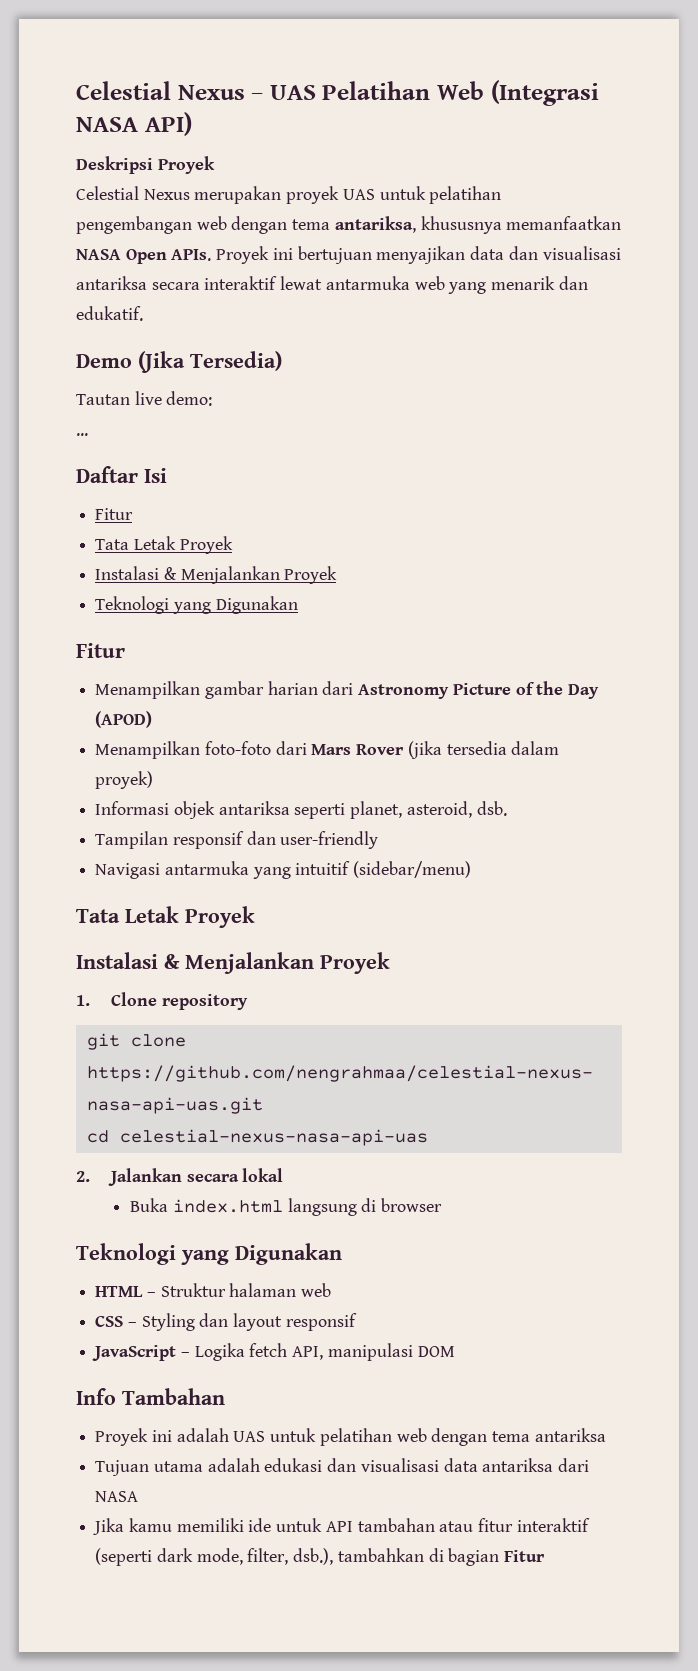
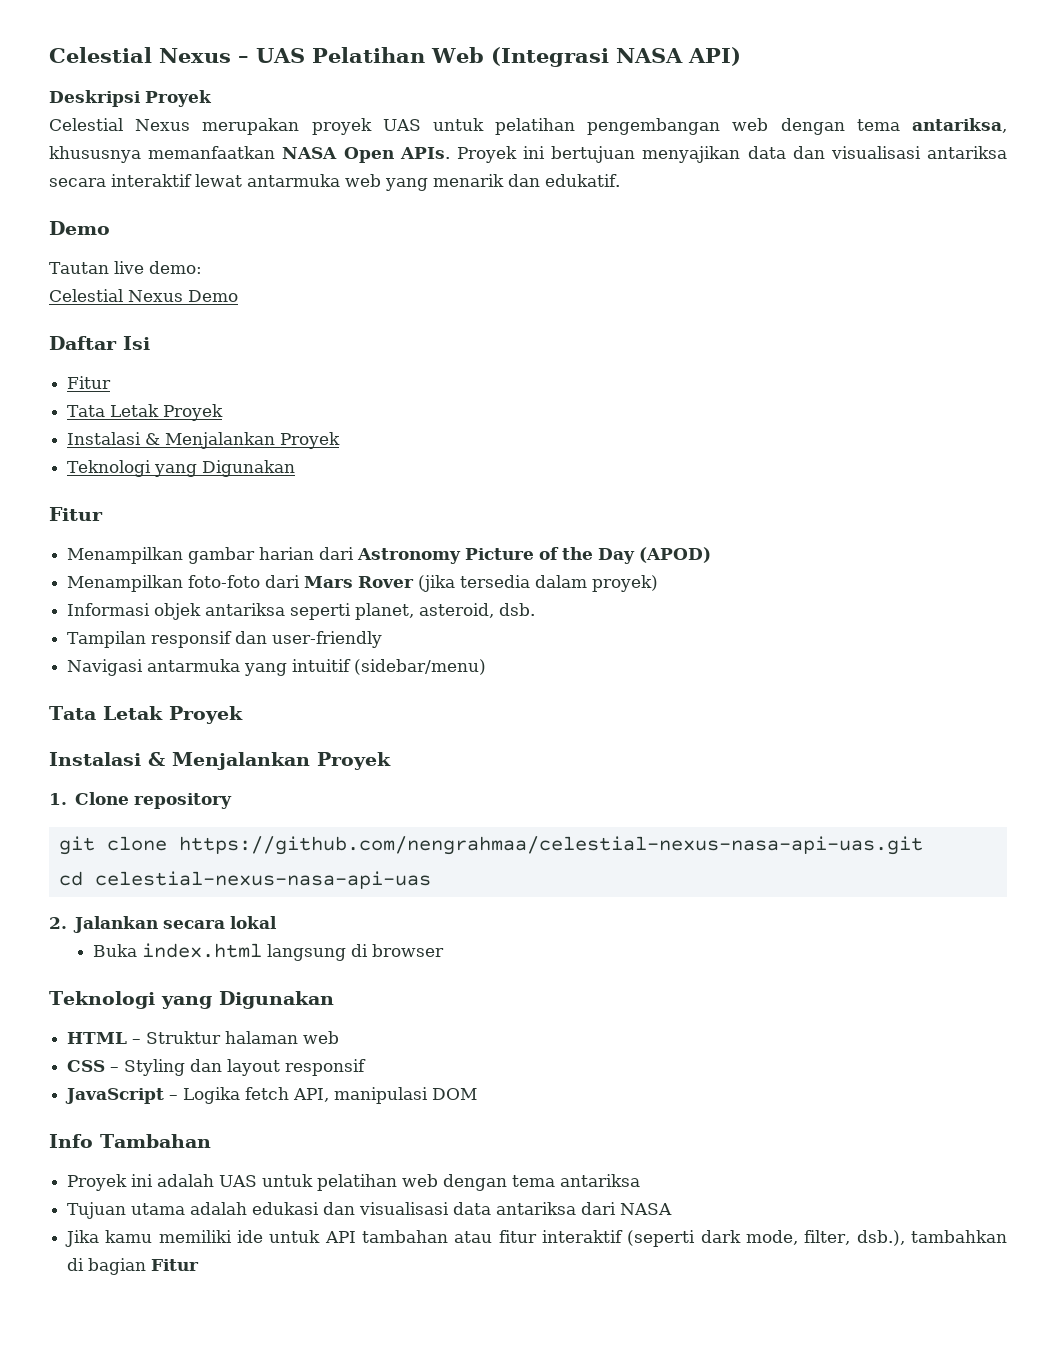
  Proyek ini bertujuan menyajikan data dan visualisasi antariksa secara interaktif lewat antarmuka web yang menarik dan edukatif.
- Demo (Jika Tersedia)
+ Demo
- ...
+ Celestial Nexus Demo

